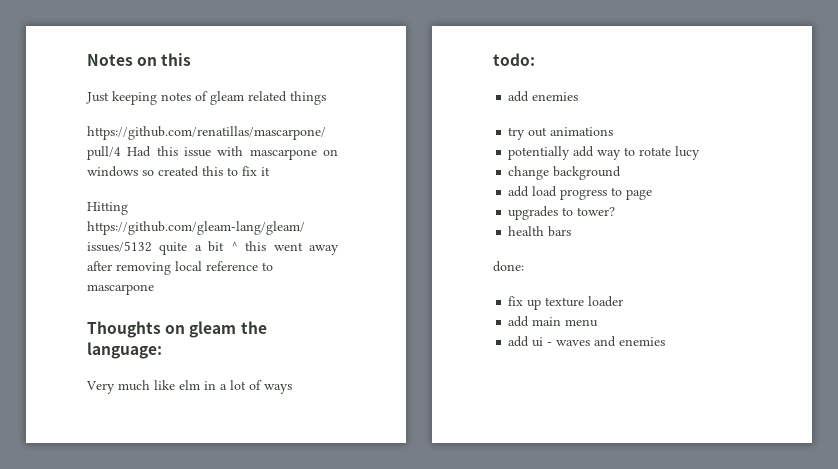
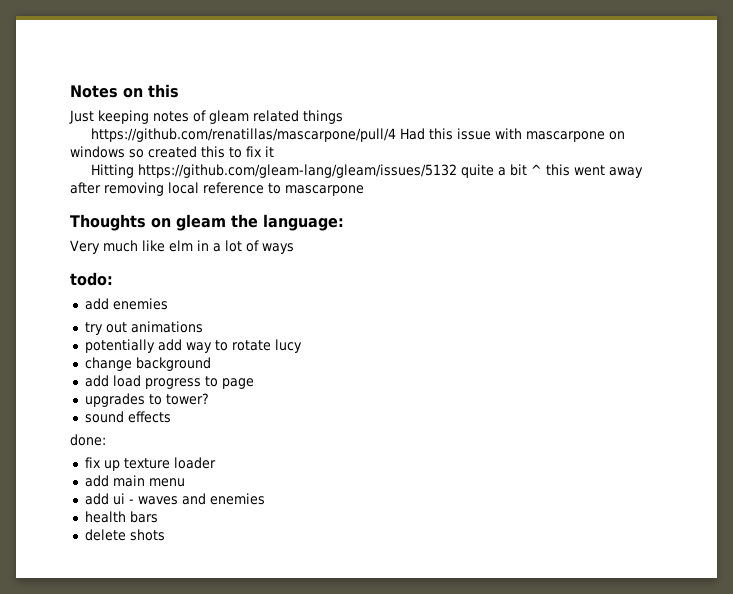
- health bars
+ sound effects
+ health bars
+ delete shots

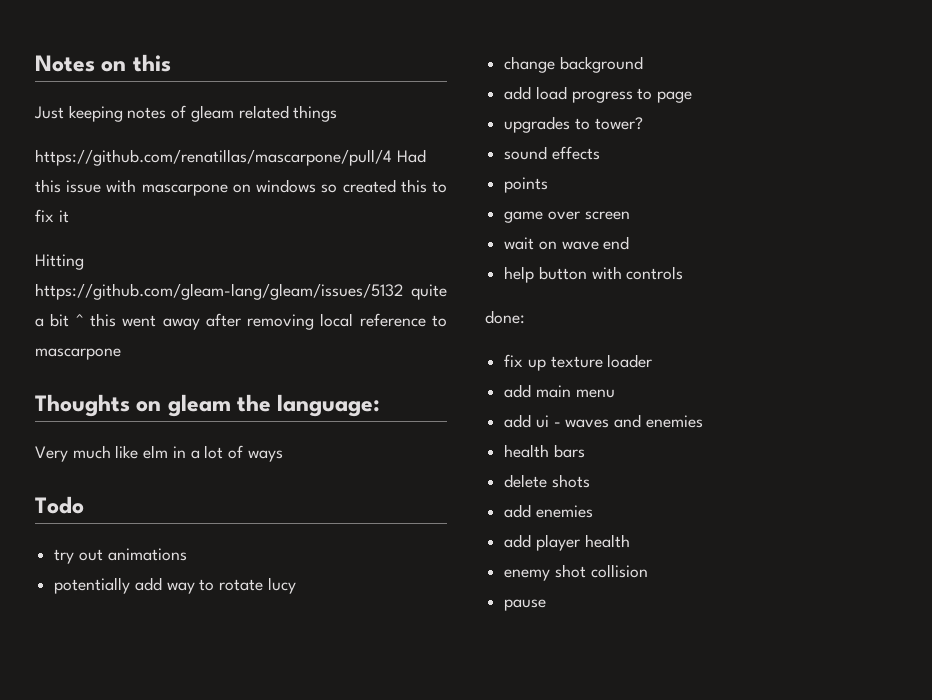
- todo:
- add enemies
+ Todo
+ points
+ game over screen
+ wait on wave end
+ help button with controls
+ add enemies
+ add player health
+ enemy shot collision
+ pause

